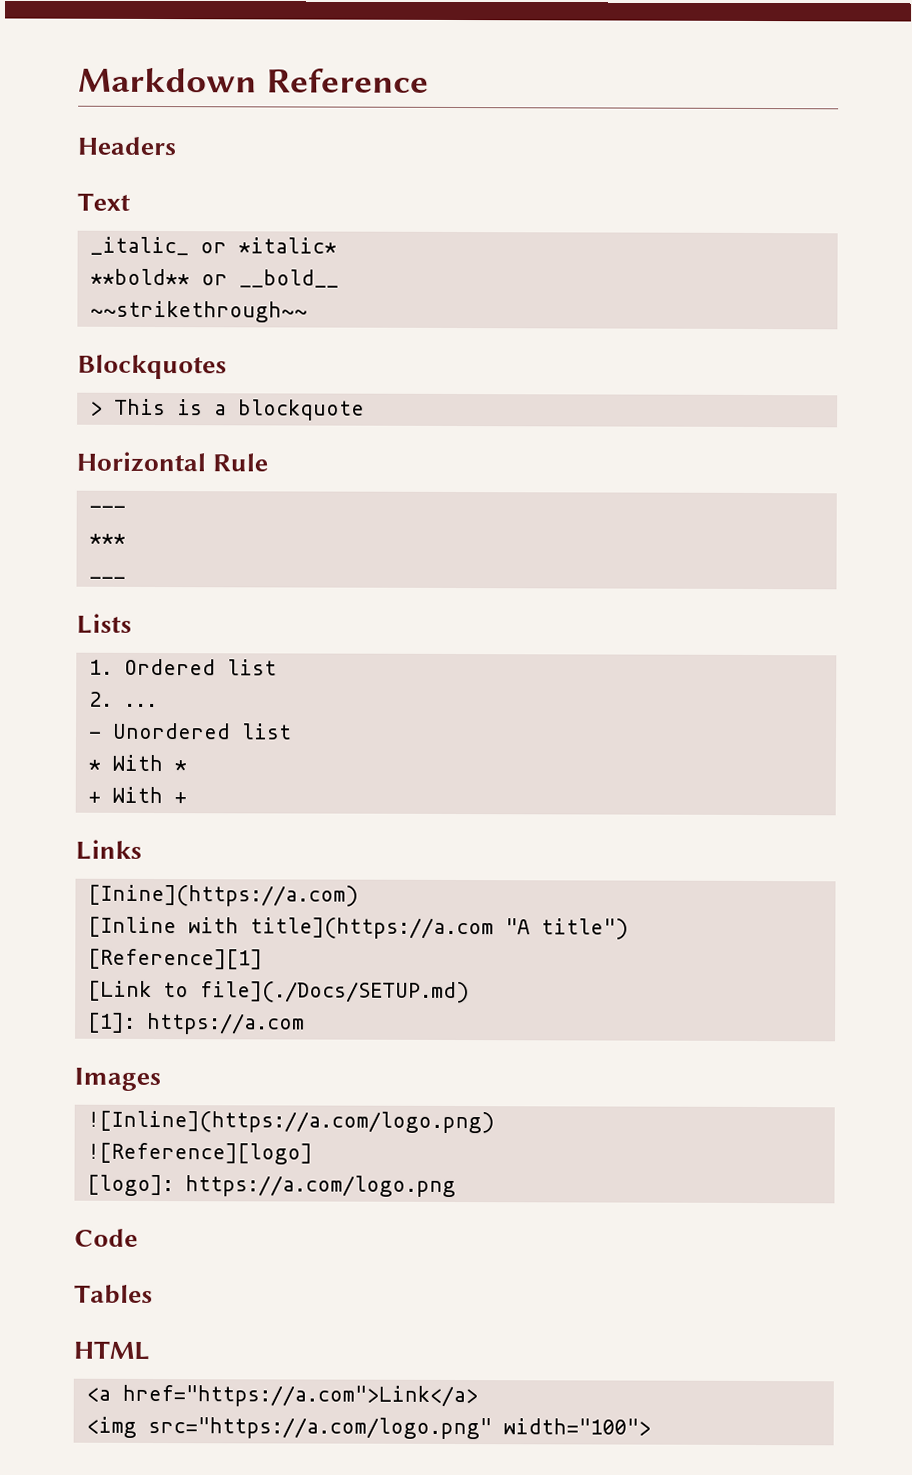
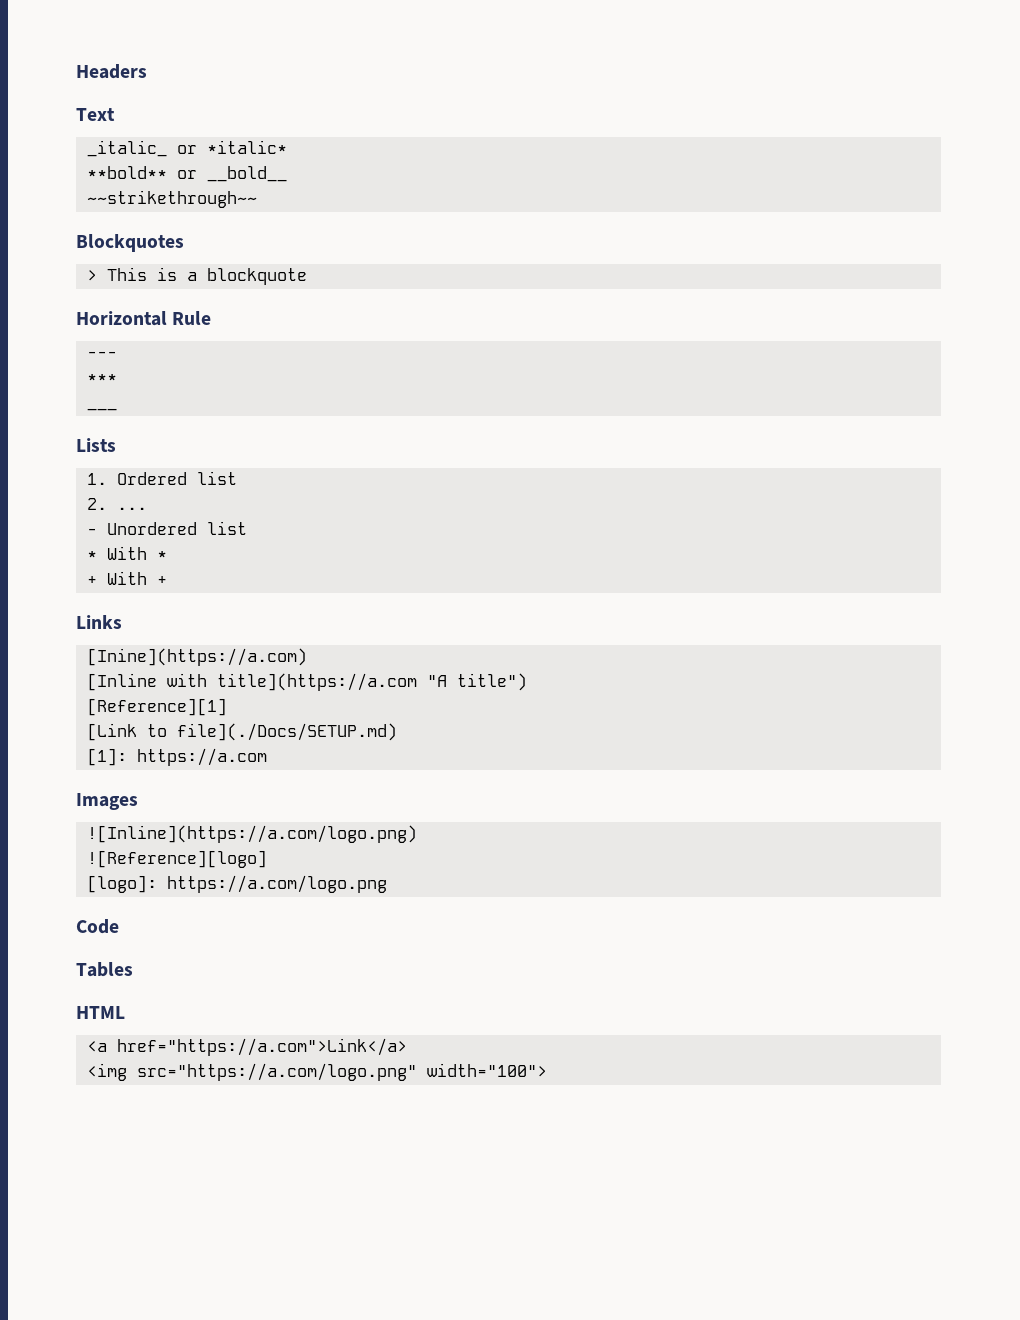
- Markdown Reference

